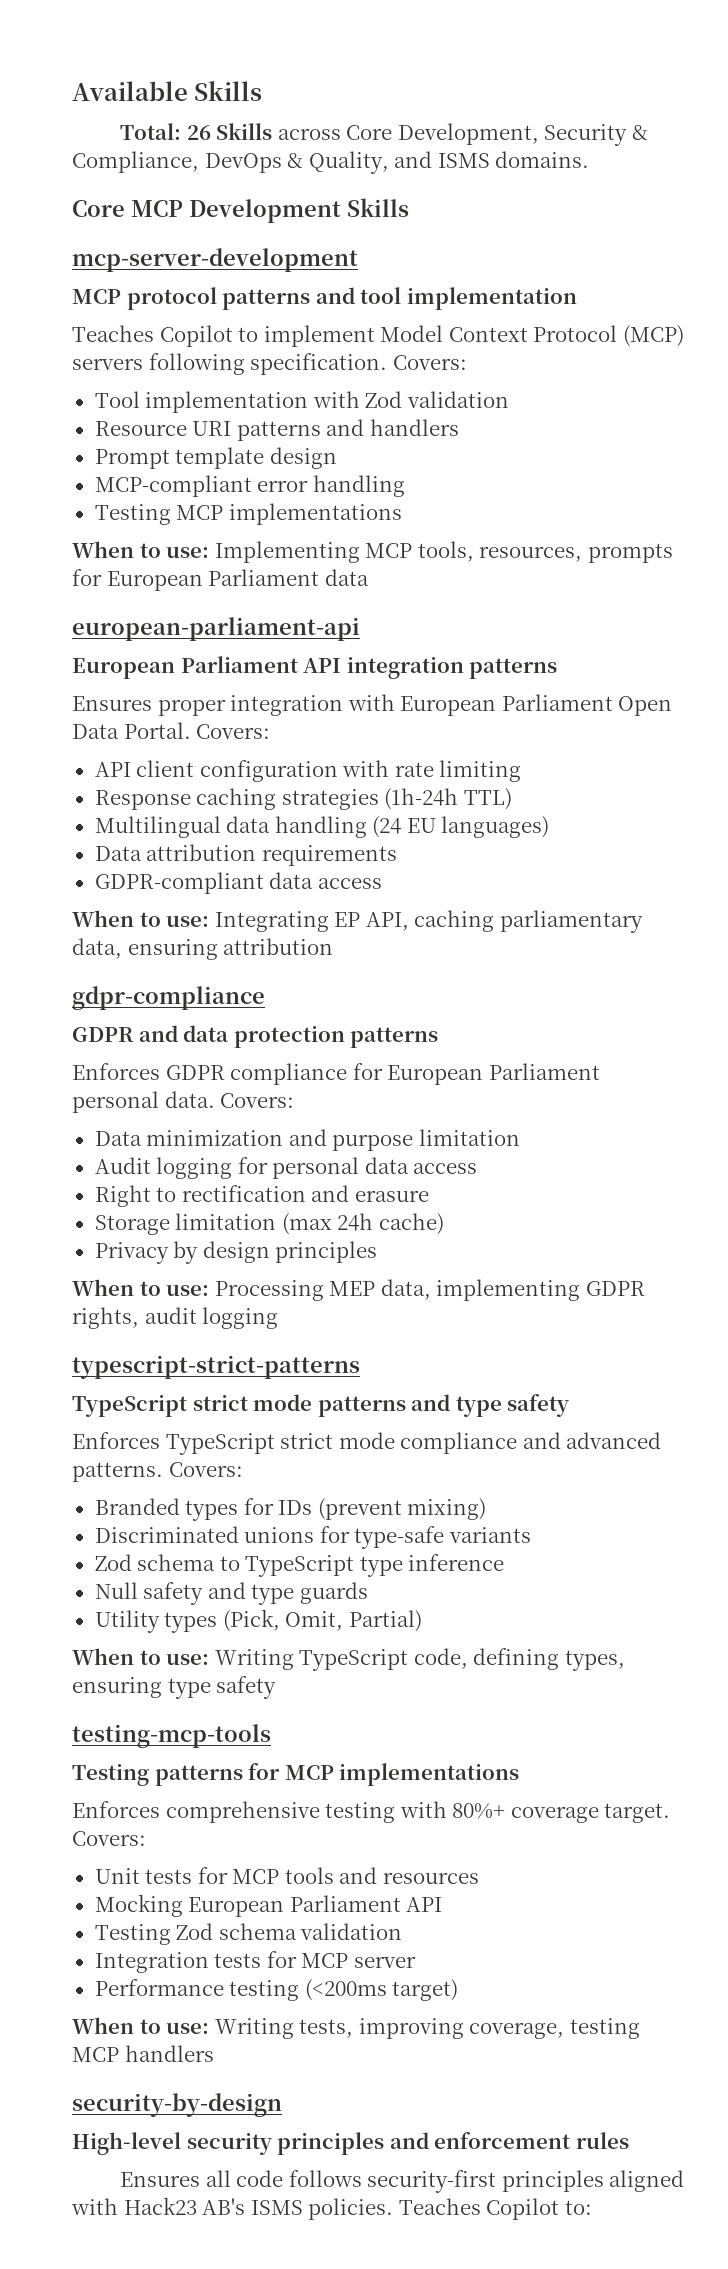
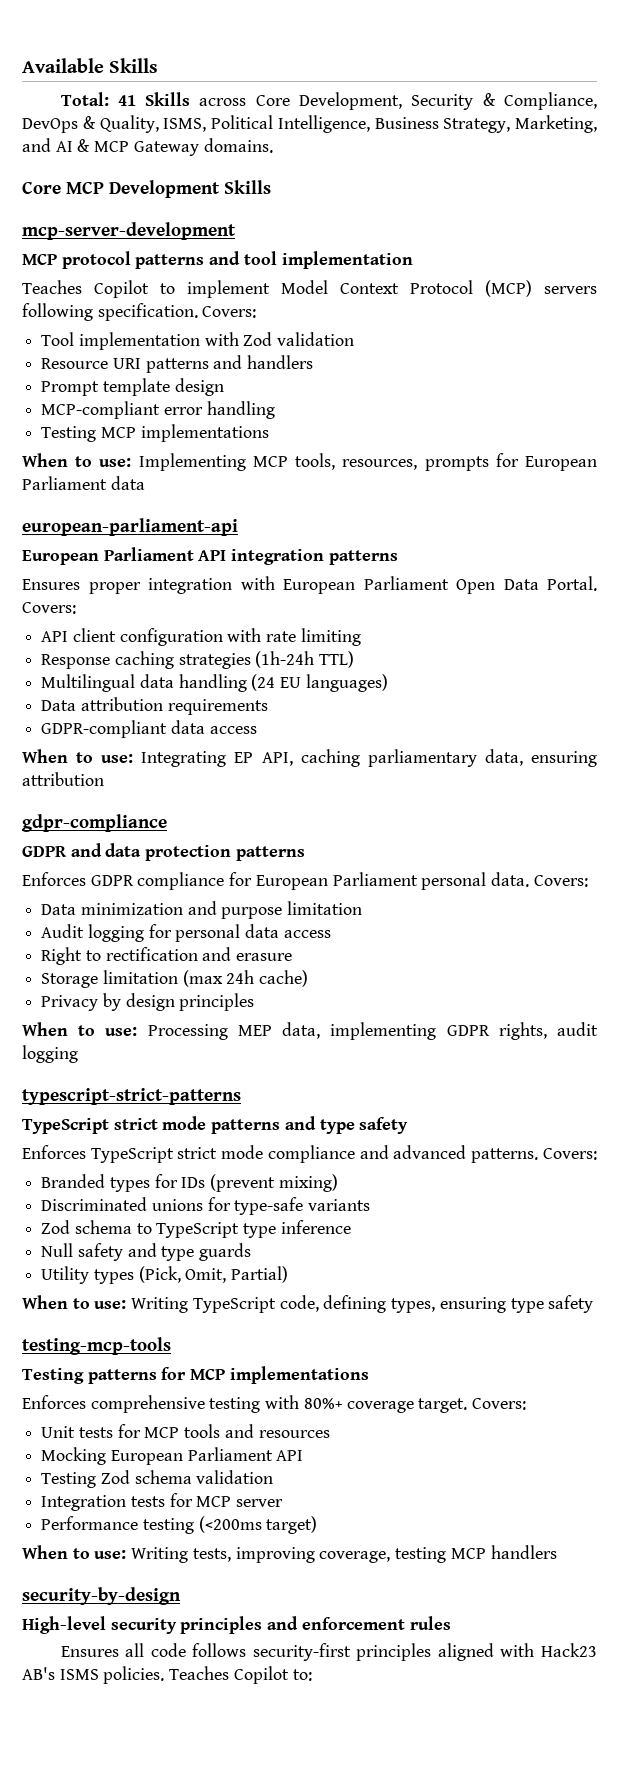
- Total: 26 Skills across Core Development, Security & Compliance, DevOps & Quality, and ISMS domains.
+ Total: 41 Skills across Core Development, Security & Compliance, DevOps & Quality, ISMS, Political Intelligence, Business Strategy, Marketing, and AI & MCP Gateway domains.

